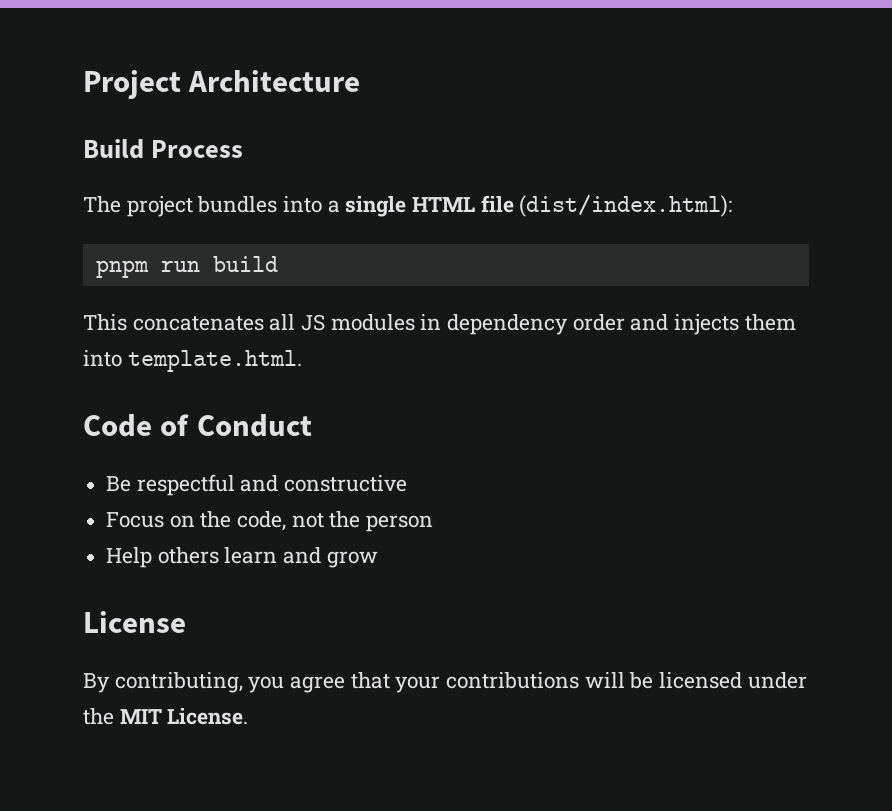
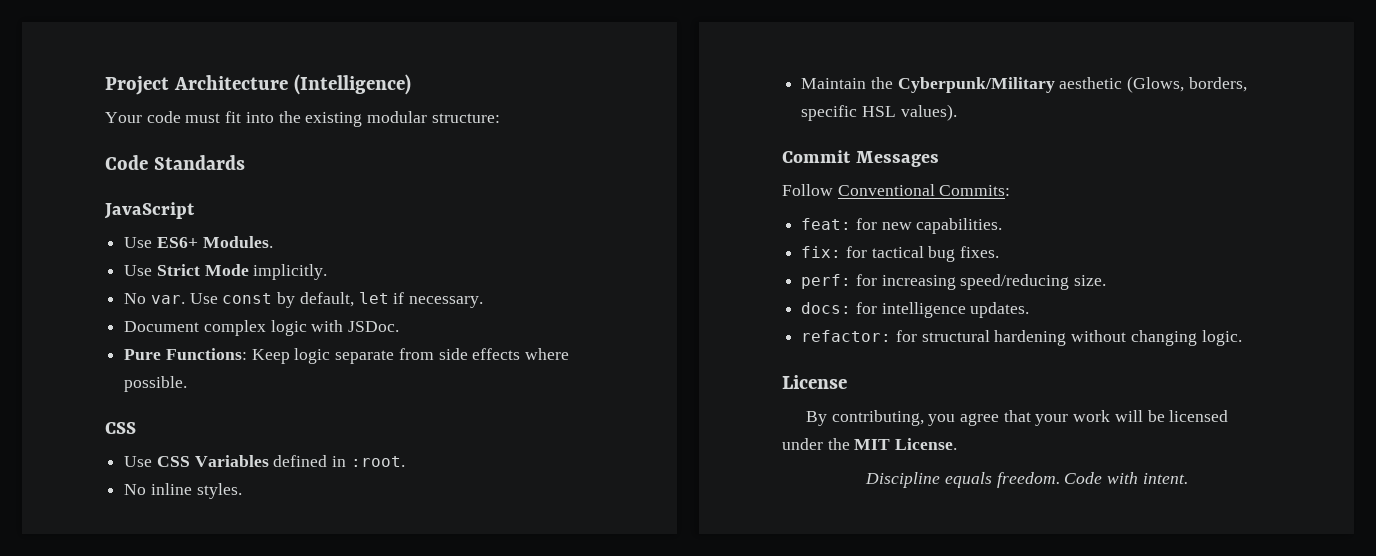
- Project Architecture
- Build Process
- The project bundles into a single HTML file (dist/index.html):
- pnpm run build
- This concatenates all JS modules in dependency order and injects them into template.html.
- Code of Conduct
- Be respectful and constructive
- Focus on the code, not the person
- Help others learn and grow
+ Project Architecture (Intelligence)
+ Your code must fit into the existing modular structure:
+ Code Standards
+ JavaScript
+ Use ES6+ Modules.
+ Use Strict Mode implicitly.
+ No var. Use const by default, let if necessary.
+ Document complex logic with JSDoc.
+ Pure Functions: Keep logic separate from side effects where possible.
+ CSS
+ Use CSS Variables defined in :root.
+ No inline styles.
+ Maintain the Cyberpunk/Military aesthetic (Glows, borders, specific HSL values).
+ Commit Messages
+ Follow Conventional Commits:
+ feat: for new capabilities.
+ fix: for tactical bug fixes.
+ perf: for increasing speed/reducing size.
+ docs: for intelligence updates.
+ refactor: for structural hardening without changing logic.
- By contributing, you agree that your contributions will be licensed under the MIT License.
+ By contributing, you agree that your work will be licensed under the MIT License.
+ Discipline equals freedom. Code with intent.

